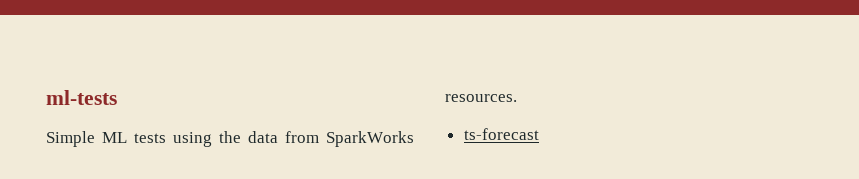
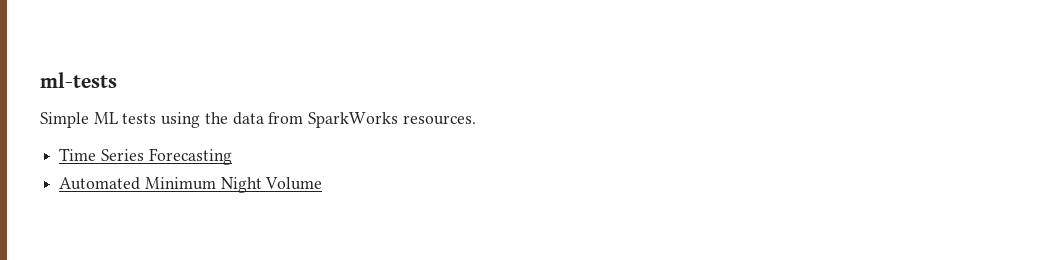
- ts-forecast
+ Time Series Forecasting
+ Automated Minimum Night Volume

